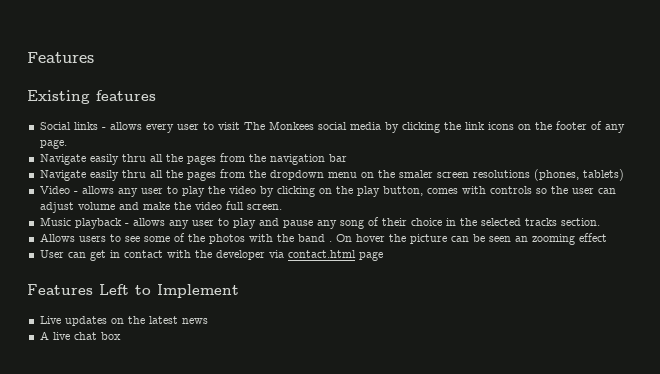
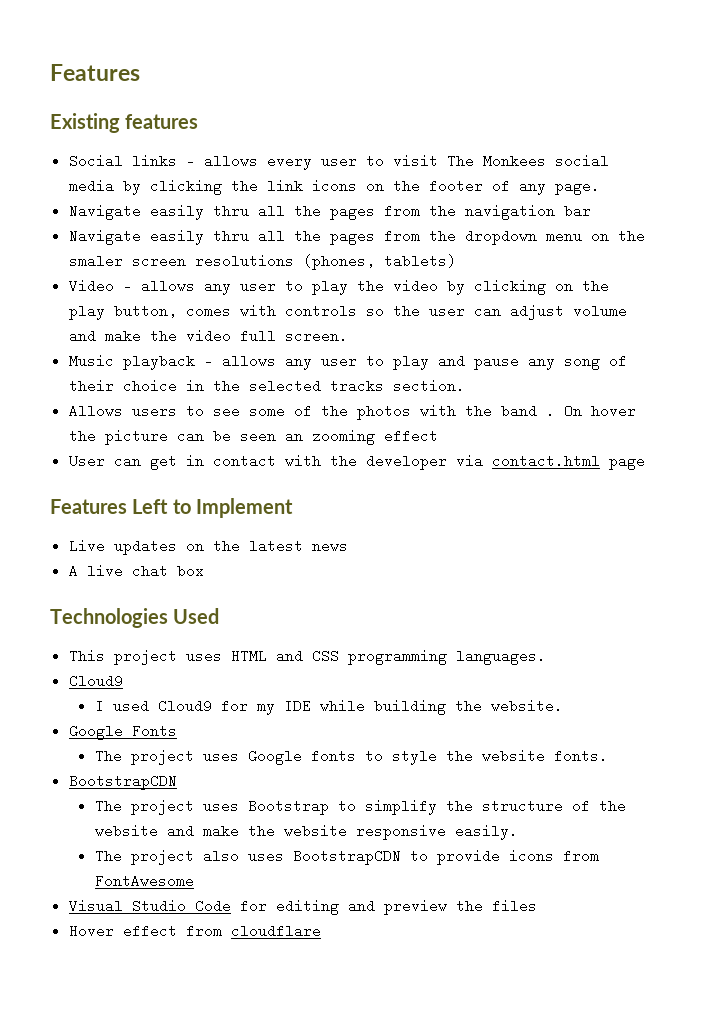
+ Technologies Used
+ This project uses HTML and CSS programming languages.
+ Cloud9
+ I used Cloud9 for my IDE while building the website.
+ Google Fonts
+ The project uses Google fonts to style the website fonts.
+ BootstrapCDN
+ The project uses Bootstrap to simplify the structure of the website and make the website responsive easily.
+ The project also uses BootstrapCDN to provide icons from FontAwesome
+ Visual Studio Code for editing and preview the files
+ Hover effect from cloudflare

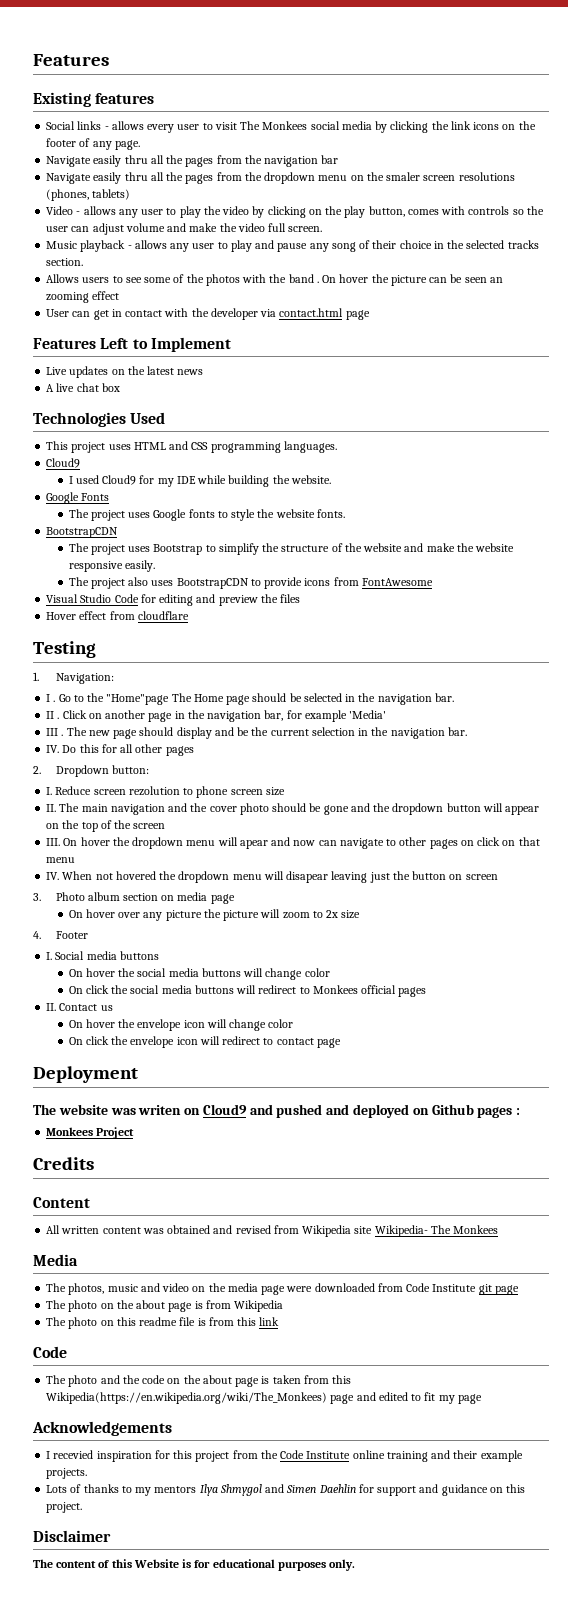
+ Testing
+ 1. Navigation:
+ I . Go to the "Home"page The Home page should be selected in the navigation bar.
+ II . Click on another page in the navigation bar, for example 'Media'
+ III . The new page should display and be the current selection in the navigation bar.
+ IV. Do this for all other pages
+ 2. Dropdown button:
+ I. Reduce screen rezolution to phone screen size
+ II. The main navigation and the cover photo should be gone and the dropdown button will appear on the top of the screen
+ III. On hover the dropdown menu will apear and now can navigate to other pages on click on that menu
+ IV. When not hovered the dropdown menu will disapear leaving just the button on screen
+ 3. Photo album section on media page
+ On hover over any picture the picture will zoom to 2x size
+ 4. Footer
+ I. Social media buttons
+ On hover the social media buttons will change color
+ On click the social media buttons will redirect to Monkees official pages
+ II. Contact us
+ On hover the envelope icon will change color
+ On click the envelope icon will redirect to contact page
+ Deployment
+ The website was writen on Cloud9 and pushed and deployed on Github pages :
+ Monkees Project
+ Credits
+ Content
+ All written content was obtained and revised from Wikipedia site Wikipedia- The Monkees
+ Media
+ The photos, music and video on the media page were downloaded from Code Institute git page
+ The photo on the about page is from Wikipedia
+ The photo on this readme file is from this link
+ Code
+ The photo and the code on the about page is taken from this Wikipedia(https://en.wikipedia.org/wiki/The_Monkees) page and edited to fit my page
+ Acknowledgements
+ I recevied inspiration for this project from the Code Institute online training and their example projects.
+ Lots of thanks to my mentors Ilya Shmygol and Simen Daehlin for support and guidance on this project.
+ Disclaimer
+ The content of this Website is for educational purposes only.

